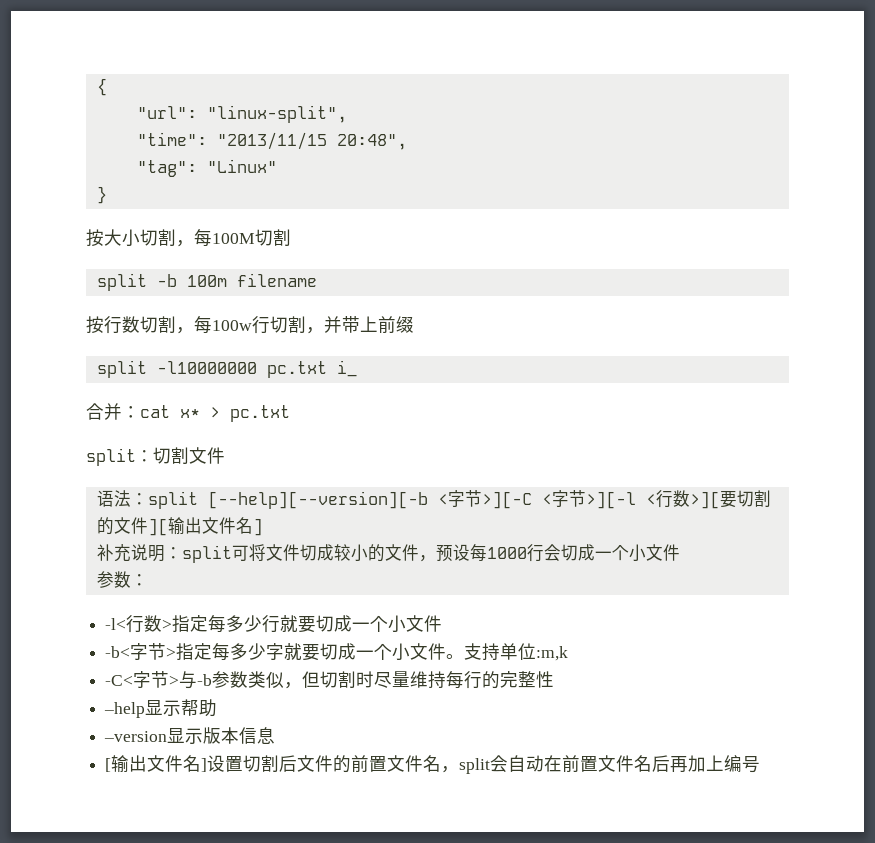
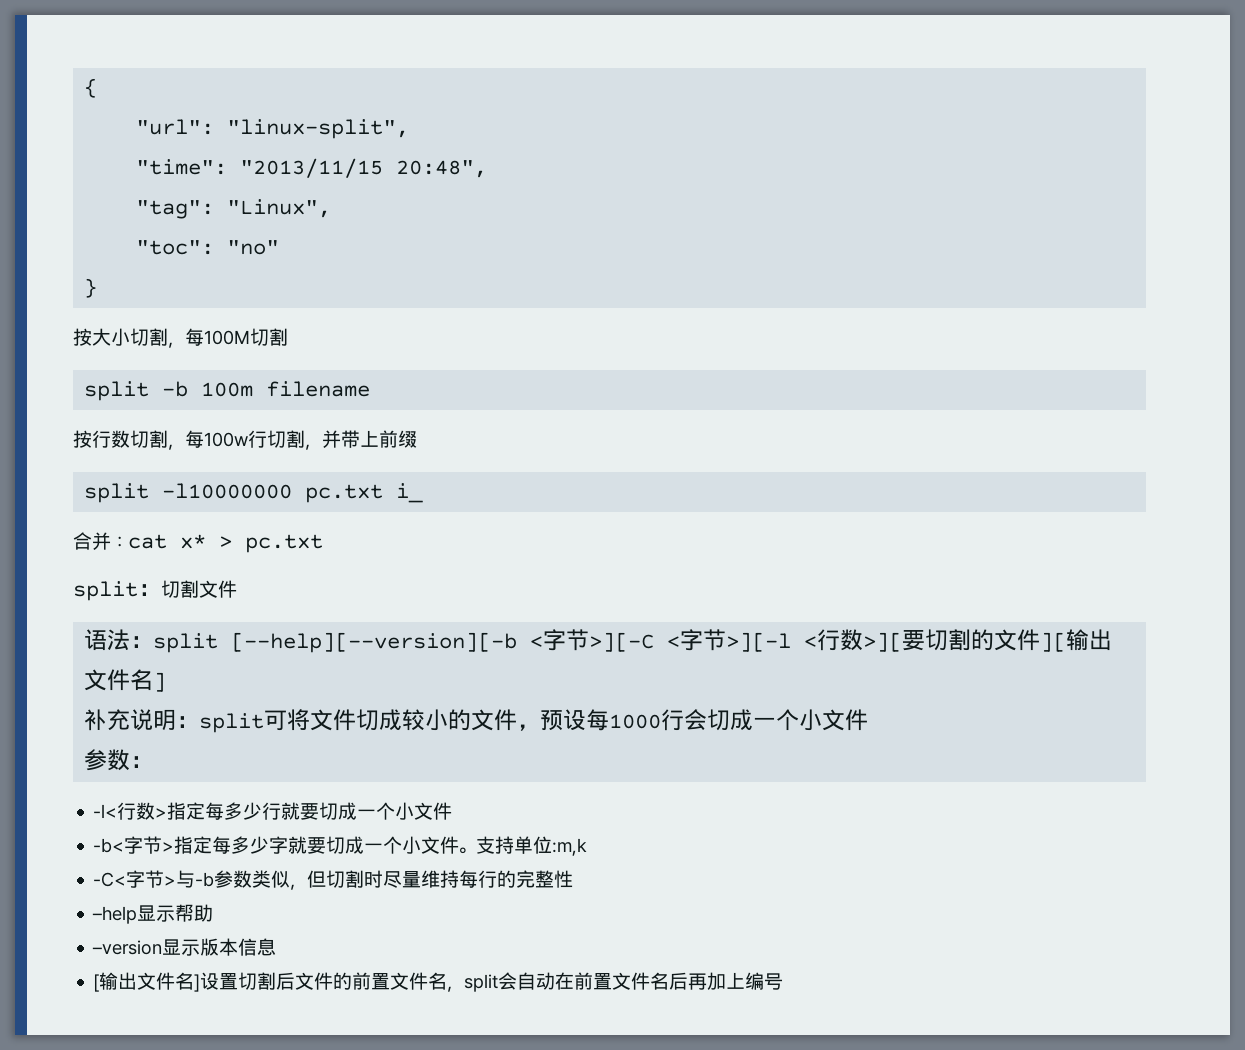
- "tag": "Linux"
+ "tag": "Linux",
+ "toc": "no"

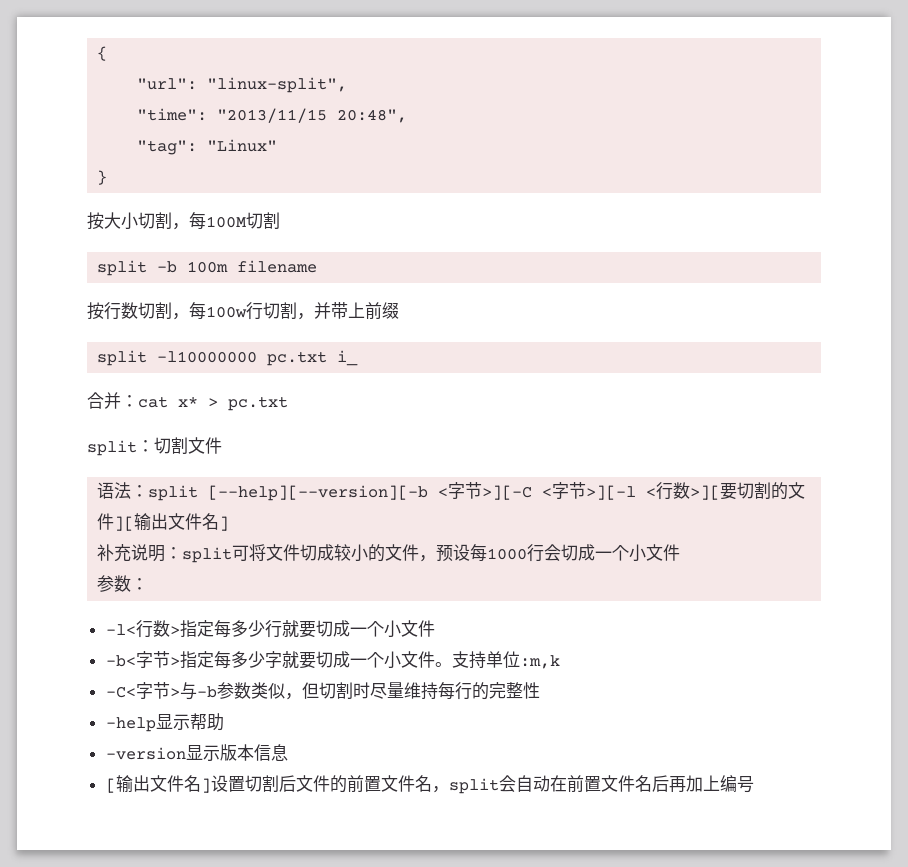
- "tag": "Linux",
- "toc": "no"
+ "tag": "Linux"

